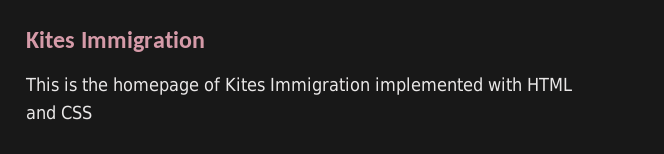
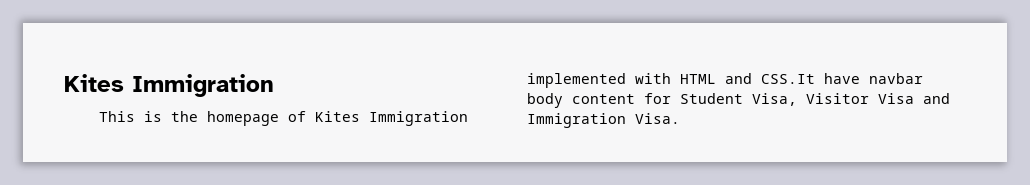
- This is the homepage of Kites Immigration implemented with HTML and CSS
+ This is the homepage of Kites Immigration implemented with HTML and CSS.It have navbar body content for Student Visa, Visitor Visa and Immigration Visa.

